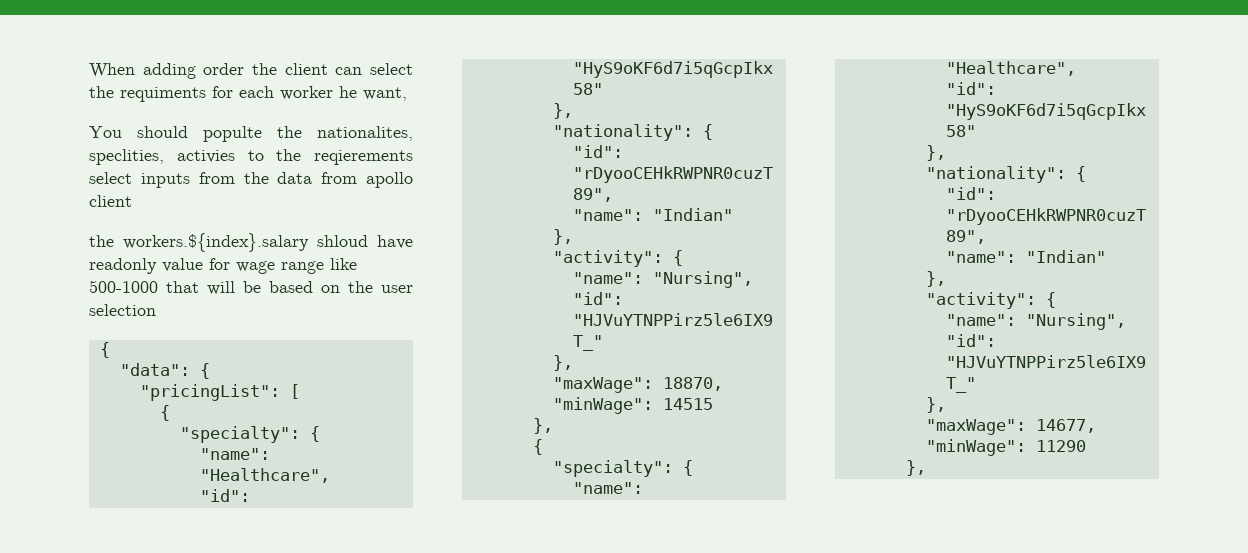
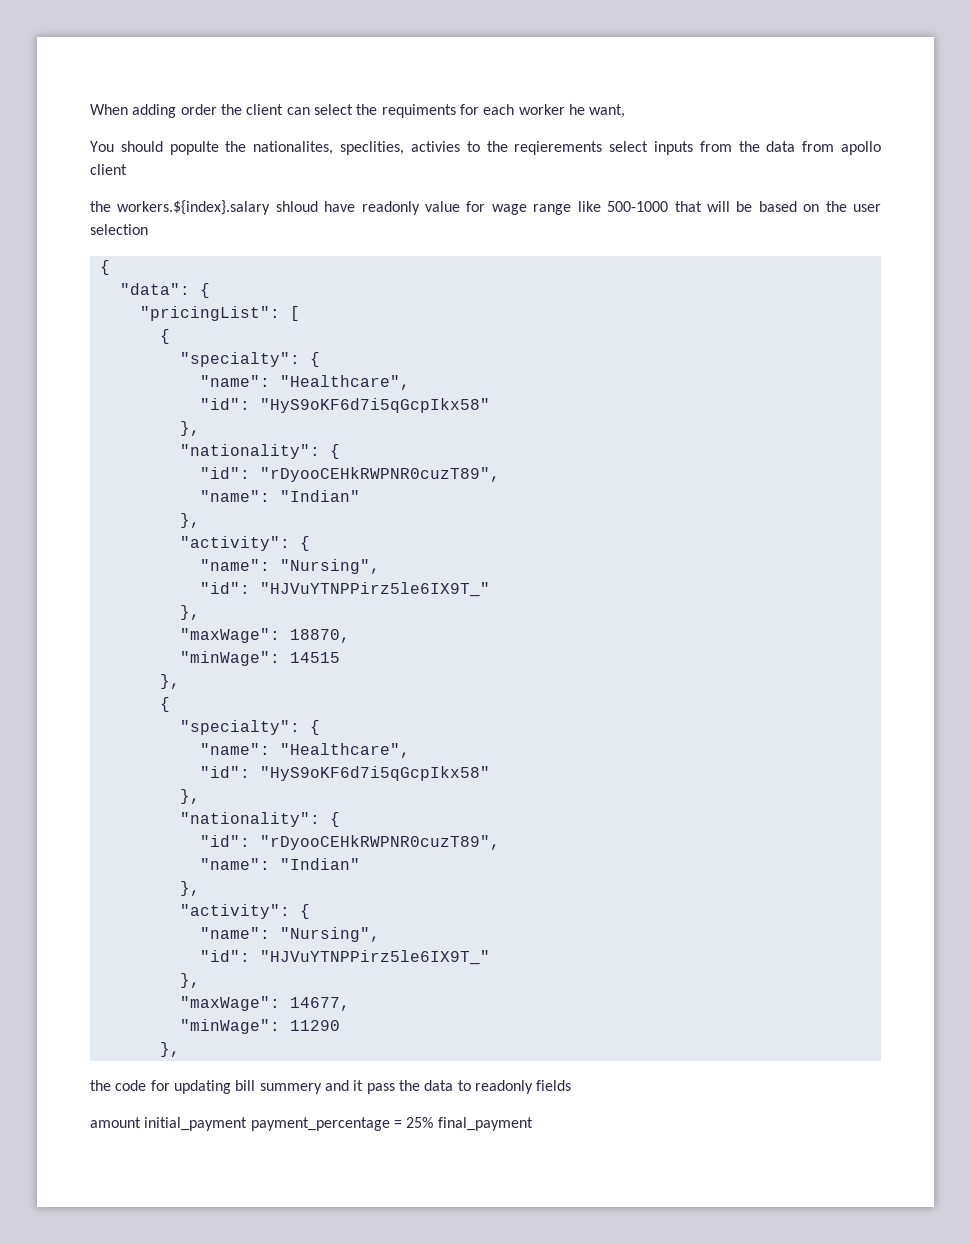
+ the code for updating bill summery and it pass the data to readonly fields
+ amount initial_payment payment_percentage = 25% final_payment

